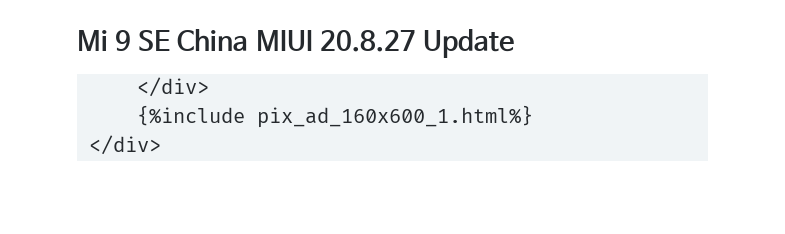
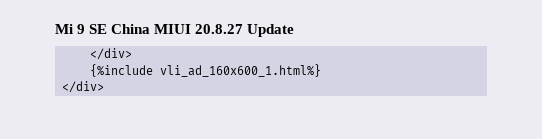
- {%include pix_ad_160x600_1.html%}
+ {%include vli_ad_160x600_1.html%}

